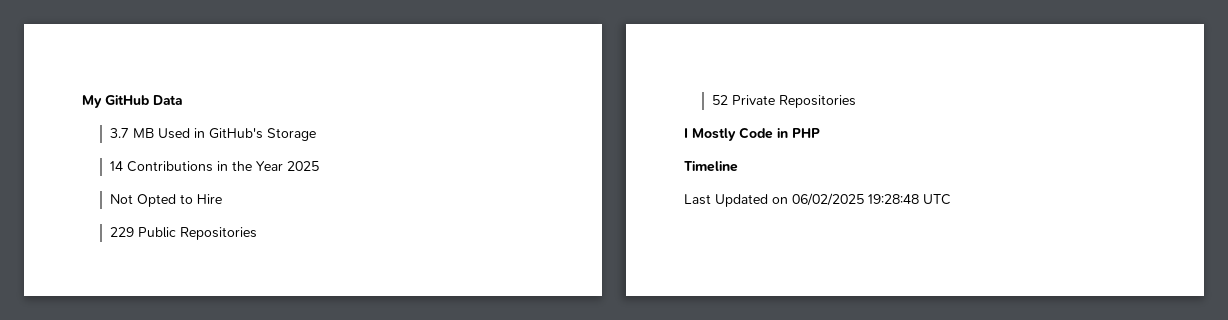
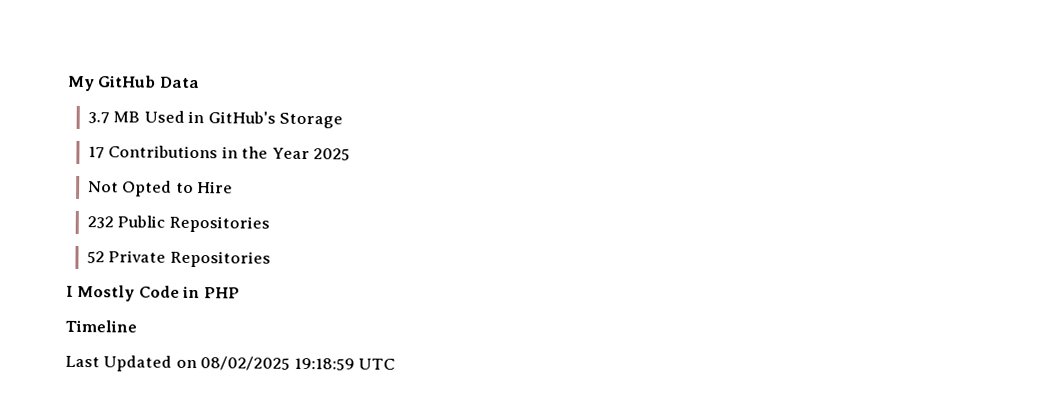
- 14 Contributions in the Year 2025
+ 17 Contributions in the Year 2025
- 229 Public Repositories
+ 232 Public Repositories
- Last Updated on 06/02/2025 19:28:48 UTC
+ Last Updated on 08/02/2025 19:18:59 UTC

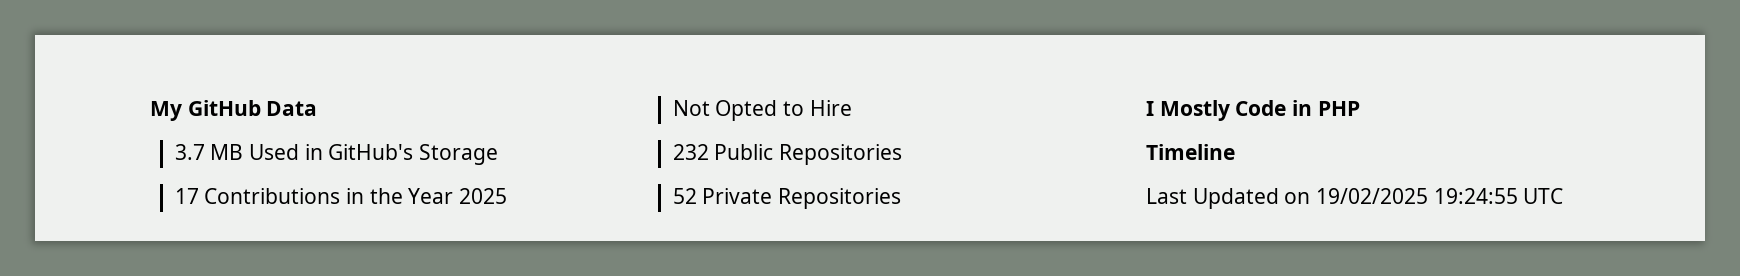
- Last Updated on 08/02/2025 19:18:59 UTC
+ Last Updated on 19/02/2025 19:24:55 UTC

